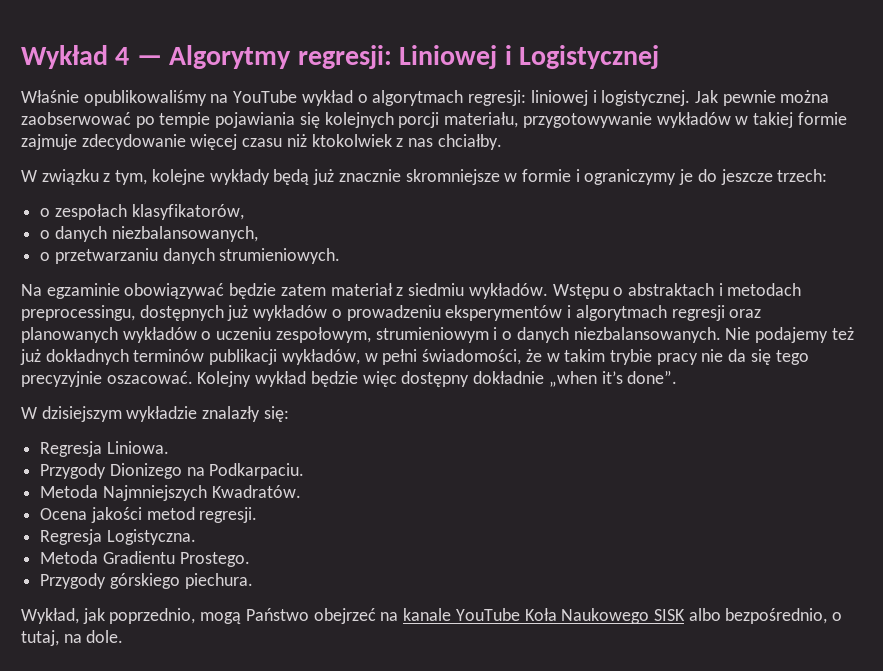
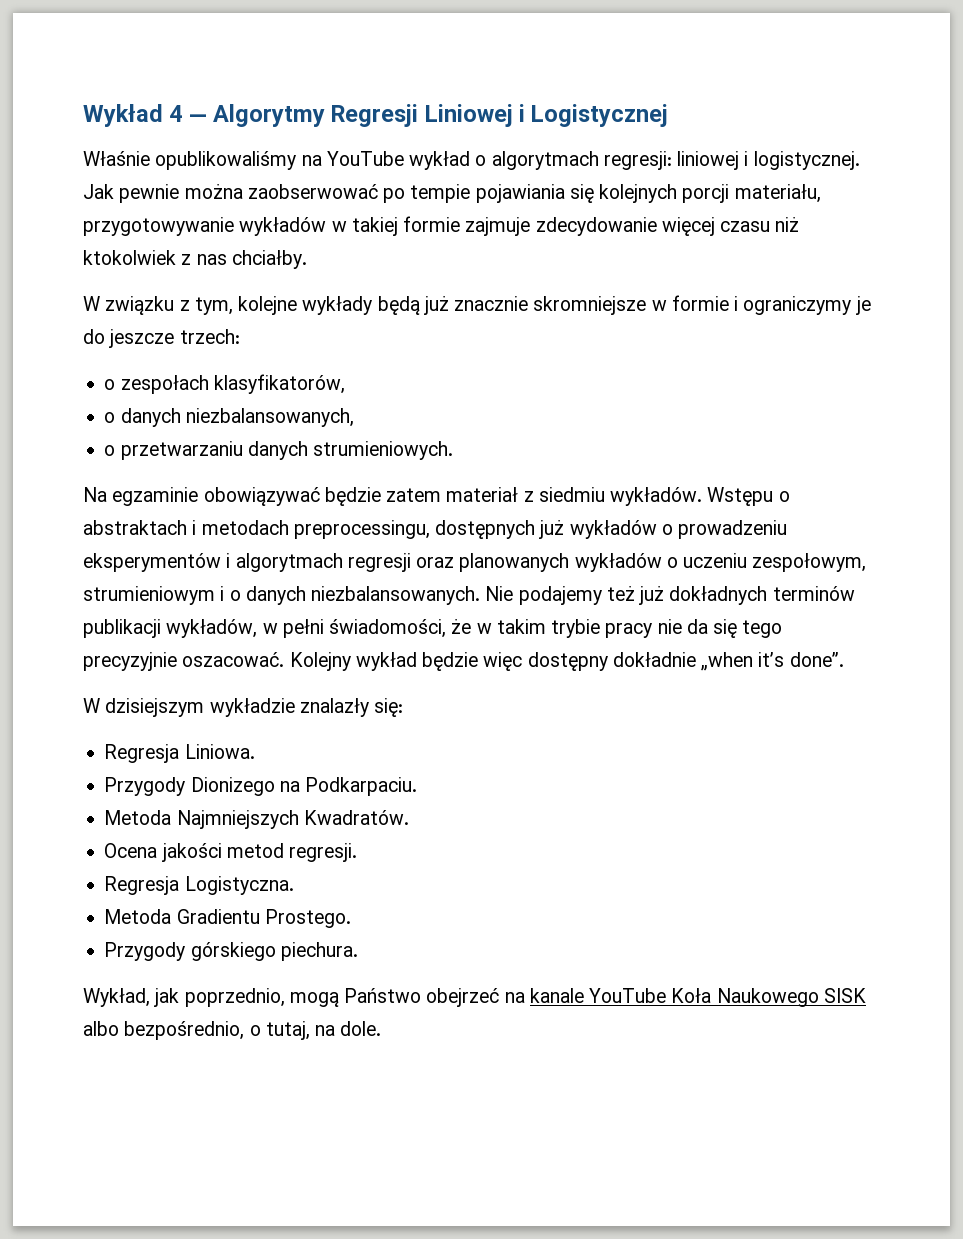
- Wykład 4 — Algorytmy regresji: Liniowej i Logistycznej
+ Wykład 4 — Algorytmy Regresji Liniowej i Logistycznej

